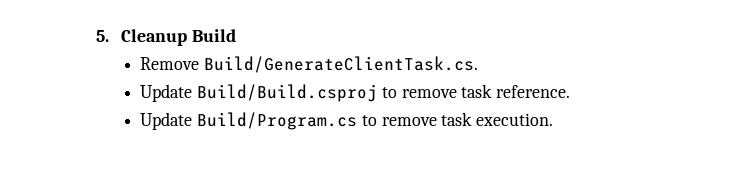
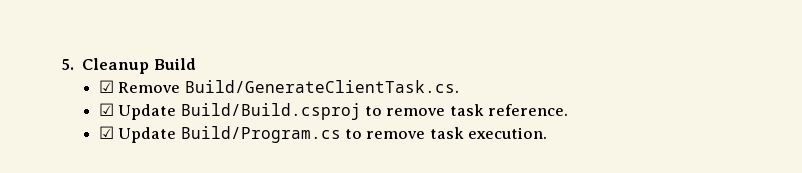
- Remove Build/GenerateClientTask.cs.
+ ☑ Remove Build/GenerateClientTask.cs.
- Update Build/Build.csproj to remove task reference.
+ ☑ Update Build/Build.csproj to remove task reference.
- Update Build/Program.cs to remove task execution.
+ ☑ Update Build/Program.cs to remove task execution.

